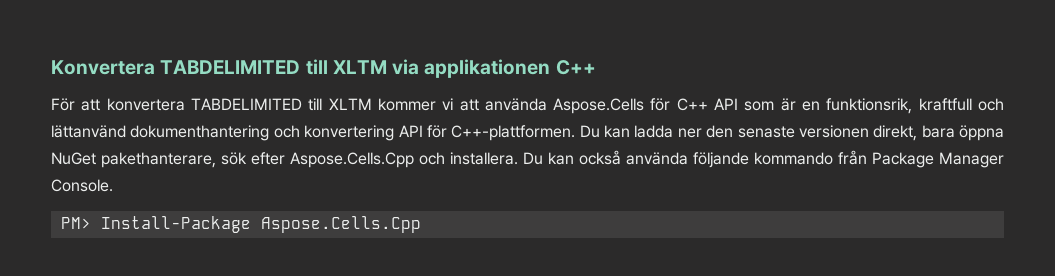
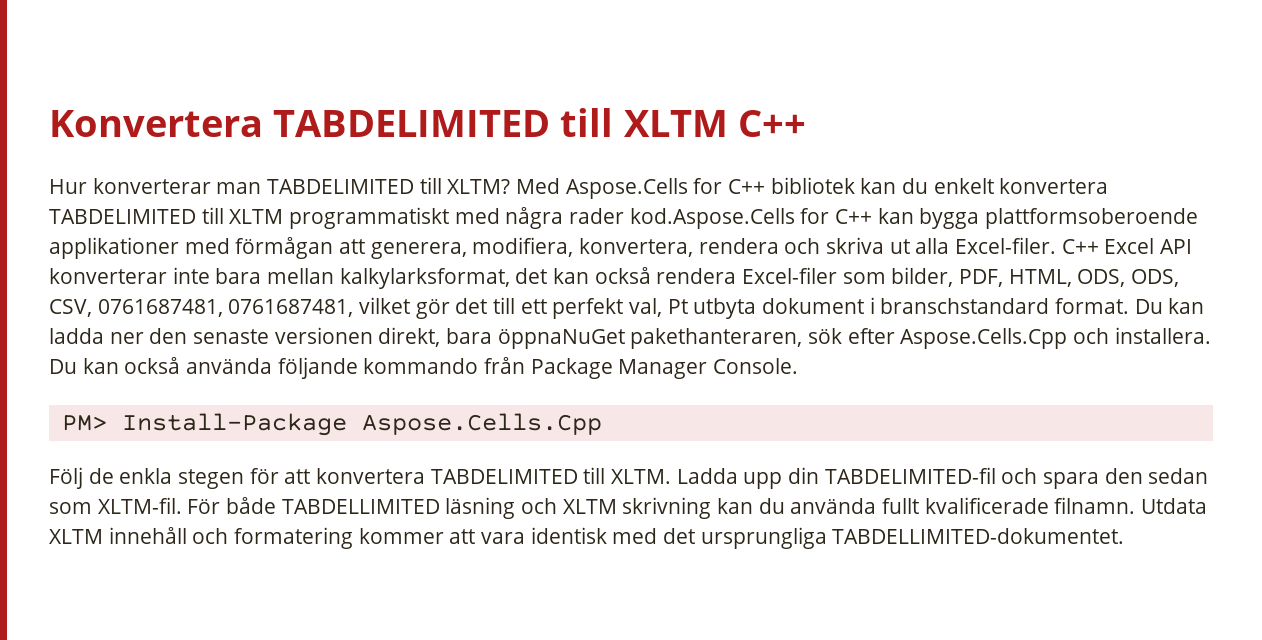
- Konvertera TABDELIMITED till XLTM via applikationen C++
+ Konvertera TABDELIMITED till XLTM C++
- För att konvertera TABDELIMITED till XLTM kommer vi att använda Aspose.Cells för C++ API som är en funktionsrik, kraftfull och lättanvänd dokumenthantering och konvertering API för C++-plattformen.
+ Hur konverterar man TABDELIMITED till XLTM? Med Aspose.Cells for C++ bibliotek kan du enkelt konvertera TABDELIMITED till XLTM programmatiskt med några rader kod.Aspose.Cells for C++ kan bygga plattformsoberoende applikationer med förmågan att generera, modifiera, konvertera, rendera och skriva ut alla Excel-filer. C++ Excel API konverterar inte bara mellan kalkylarksformat, det kan också rendera Excel-filer som bilder, PDF, HTML, ODS, ODS, CSV, 0761687481, 0761687481, vilket gör det till ett perfekt val, Pt utbyta dokument i branschstandard format.
- Du kan ladda ner den senaste versionen direkt, bara öppna NuGet pakethanterare, sök efter Aspose.Cells.Cpp och installera.
+ Du kan ladda ner den senaste versionen direkt, bara öppnaNuGet pakethanteraren, sök efter Aspose.Cells.Cpp och installera.
+ Följ de enkla stegen för att konvertera TABDELIMITED till XLTM. Ladda upp din TABDELIMITED-fil och spara den sedan som XLTM-fil. För både TABDELLIMITED läsning och XLTM skrivning kan du använda fullt kvalificerade filnamn. Utdata XLTM innehåll och formatering kommer att vara identisk med det ursprungliga TABDELLIMITED-dokumentet.

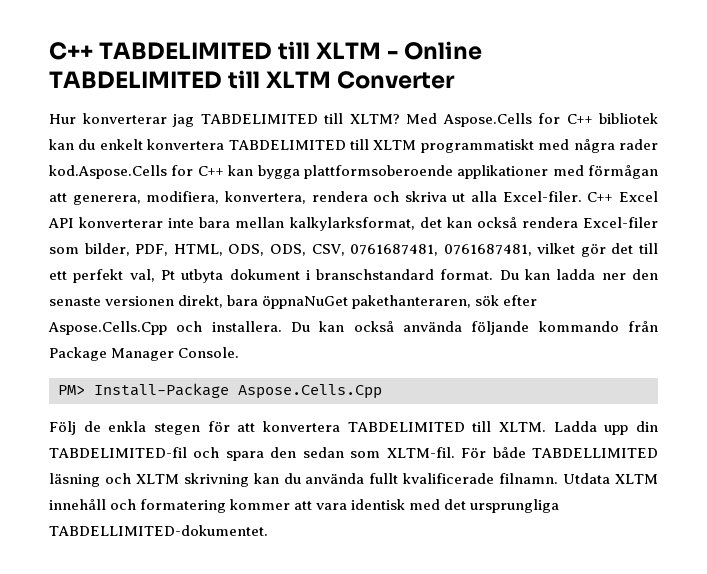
- Konvertera TABDELIMITED till XLTM C++
+ C++ TABDELIMITED till XLTM - Online TABDELIMITED till XLTM Converter
- Hur konverterar man TABDELIMITED till XLTM?
+ Hur konverterar jag TABDELIMITED till XLTM?

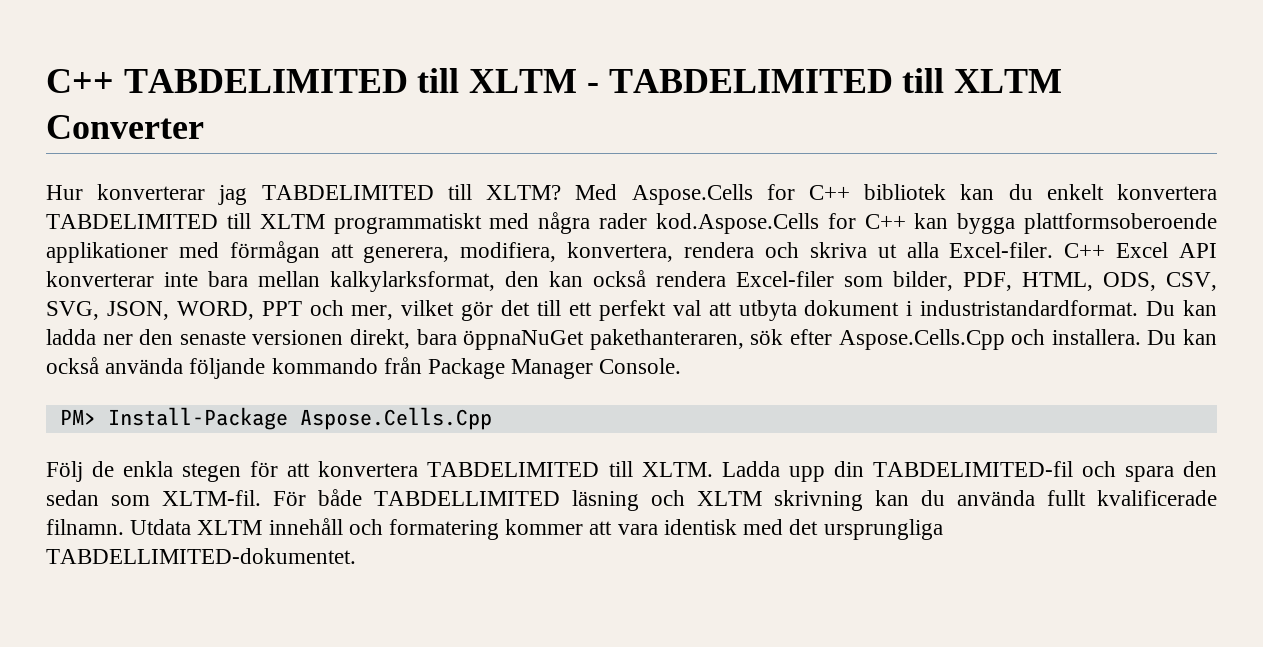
- C++ TABDELIMITED till XLTM - Online TABDELIMITED till XLTM Converter
+ C++ TABDELIMITED till XLTM - TABDELIMITED till XLTM Converter
- C++ Excel API konverterar inte bara mellan kalkylarksformat, det kan också rendera Excel-filer som bilder, PDF, HTML, ODS, ODS, CSV, 0761687481, 0761687481, vilket gör det till ett perfekt val, Pt utbyta dokument i branschstandard format.
+ C++ Excel API konverterar inte bara mellan kalkylarksformat, den kan också rendera Excel-filer som bilder, PDF, HTML, ODS, CSV, SVG, JSON, WORD, PPT och mer, vilket gör det till ett perfekt val att utbyta dokument i industristandardformat.

